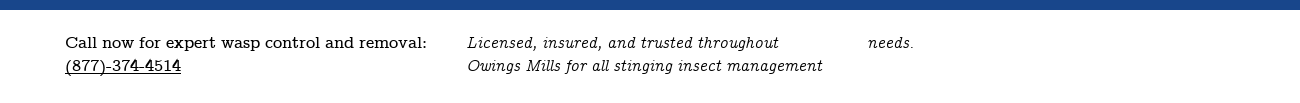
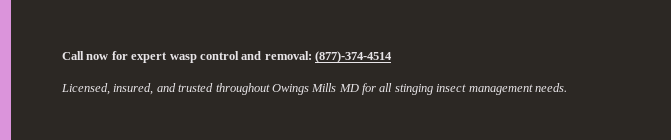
- Licensed, insured, and trusted throughout Owings Mills for all stinging insect management needs.
+ Licensed, insured, and trusted throughout Owings Mills MD for all stinging insect management needs.

